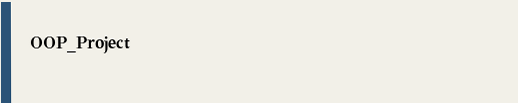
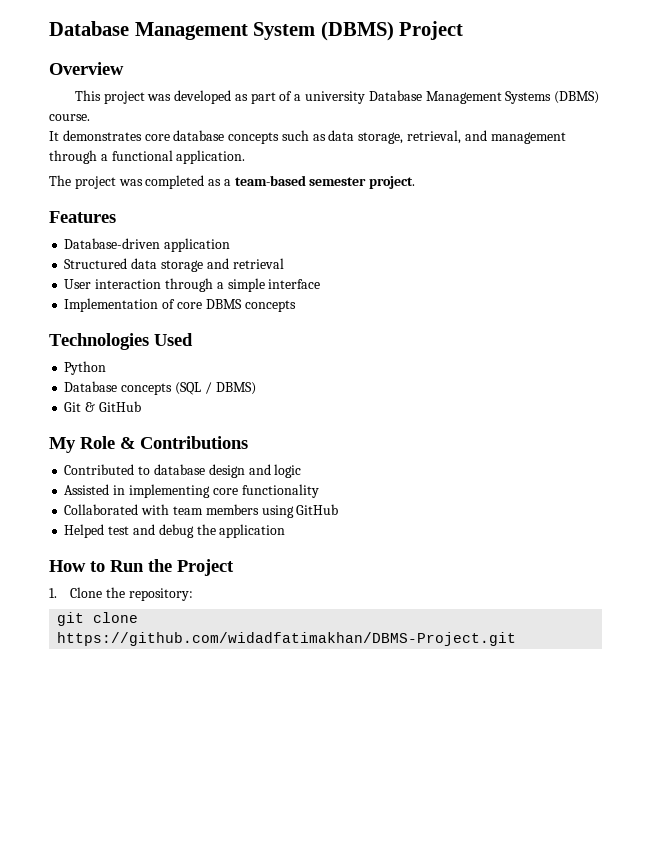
- OOP_Project
+ Database Management System (DBMS) Project
+ Overview
+ This project was developed as part of a university Database Management Systems (DBMS) course.
+ It demonstrates core database concepts such as data storage, retrieval, and management through a functional application.
+ The project was completed as a team-based semester project.
+ Features
+ Database-driven application
+ Structured data storage and retrieval
+ User interaction through a simple interface
+ Implementation of core DBMS concepts
+ Technologies Used
+ Python
+ Database concepts (SQL / DBMS)
+ Git & GitHub
+ My Role & Contributions
+ Contributed to database design and logic
+ Assisted in implementing core functionality
+ Collaborated with team members using GitHub
+ Helped test and debug the application
+ How to Run the Project
+ 1. Clone the repository:
+ git clone https://github.com/widadfatimakhan/DBMS-Project.git

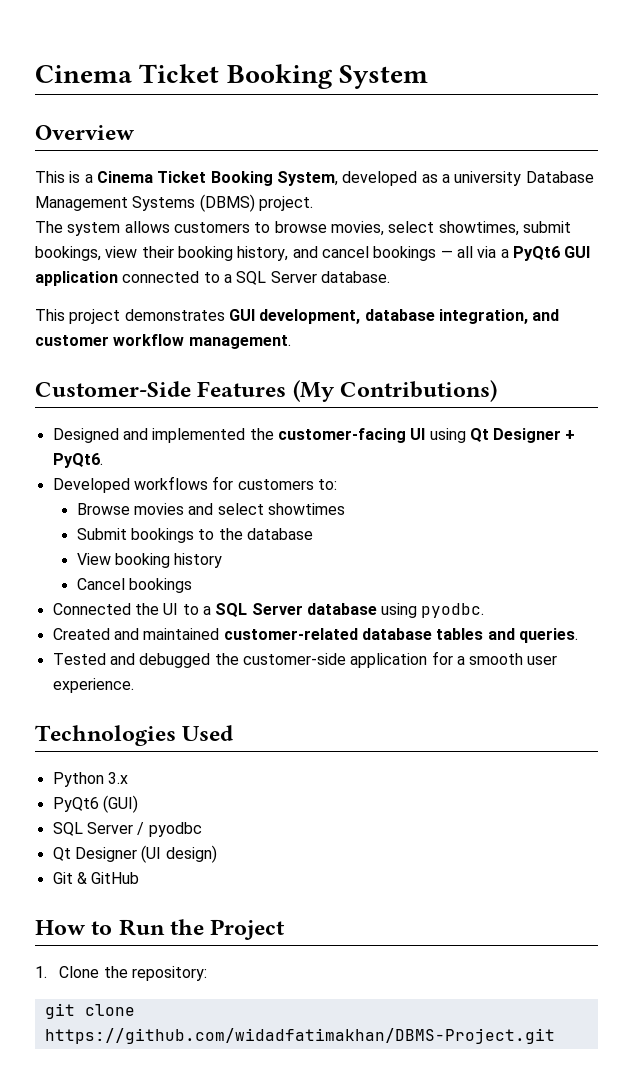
- Database Management System (DBMS) Project
+ Cinema Ticket Booking System
- This project was developed as part of a university Database Management Systems (DBMS) course.
- It demonstrates core database concepts such as data storage, retrieval, and management through a functional application.
- The project was completed as a team-based semester project.
- Features
- Database-driven application
- Structured data storage and retrieval
- User interaction through a simple interface
- Implementation of core DBMS concepts
+ This is a Cinema Ticket Booking System, developed as a university Database Management Systems (DBMS) project.
+ The system allows customers to browse movies, select showtimes, submit bookings, view their booking history, and cancel bookings — all via a PyQt6 GUI application connected to a SQL Server database.
+ This project demonstrates GUI development, database integration, and customer workflow management.
+ Customer-Side Features (My Contributions)
+ Designed and implemented the customer-facing UI using Qt Designer + PyQt6.
+ Developed workflows for customers to:
+ Browse movies and select showtimes
+ Submit bookings to the database
+ View booking history
+ Cancel bookings
+ Connected the UI to a SQL Server database using pyodbc.
+ Created and maintained customer-related database tables and queries.
+ Tested and debugged the customer-side application for a smooth user experience.
  Technologies Used
- Python
- Database concepts (SQL / DBMS)
+ Python 3.x
+ PyQt6 (GUI)
+ SQL Server / pyodbc
+ Qt Designer (UI design)
  Git & GitHub
- My Role & Contributions
- Contributed to database design and logic
- Assisted in implementing core functionality
- Collaborated with team members using GitHub
- Helped test and debug the application

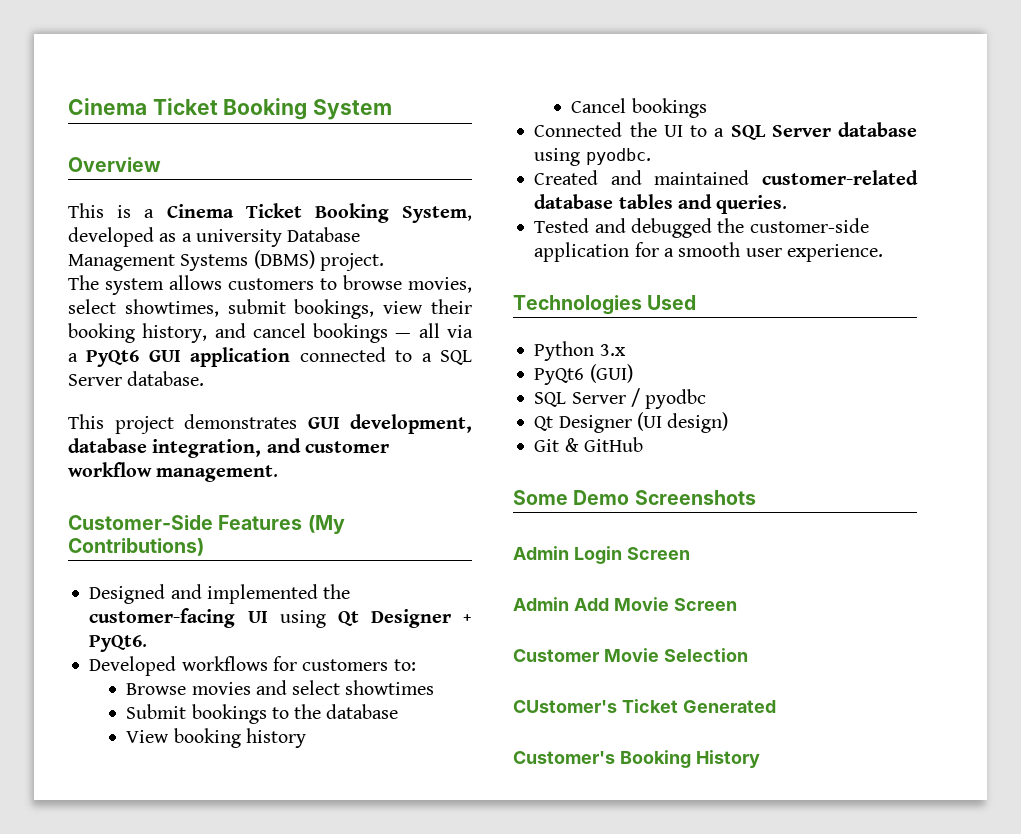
- How to Run the Project
- 1. Clone the repository:
- git clone https://github.com/widadfatimakhan/DBMS-Project.git
+ Some Demo Screenshots
+ Admin Login Screen
+ Admin Add Movie Screen
+ Customer Movie Selection
+ CUstomer's Ticket Generated
+ Customer's Booking History

